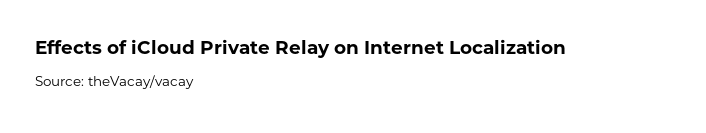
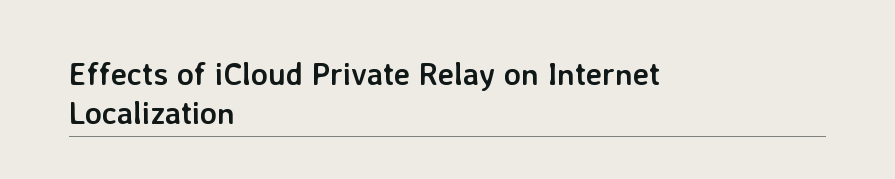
- Source: theVacay/vacay

